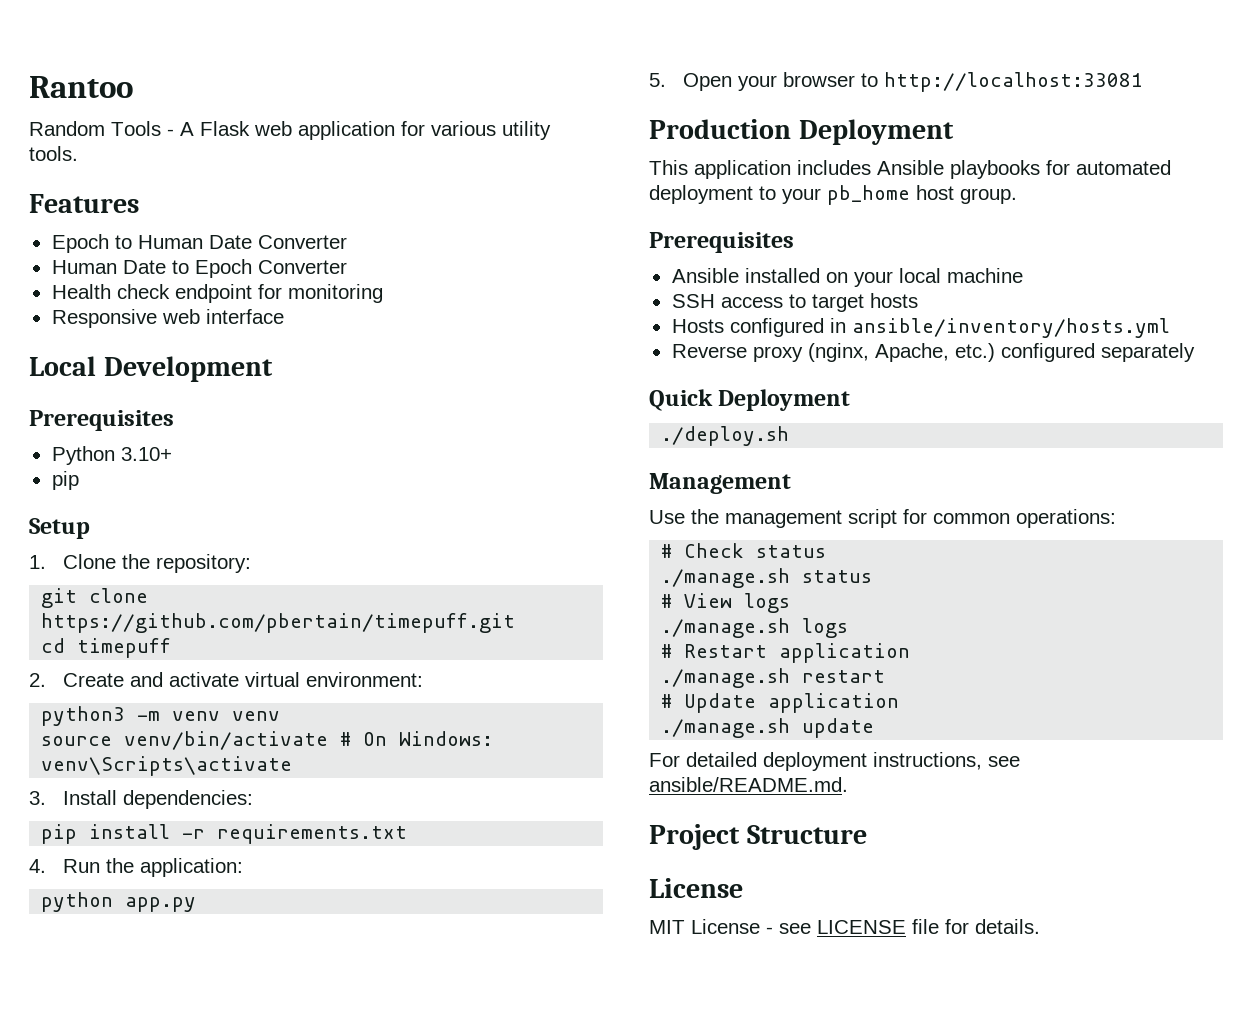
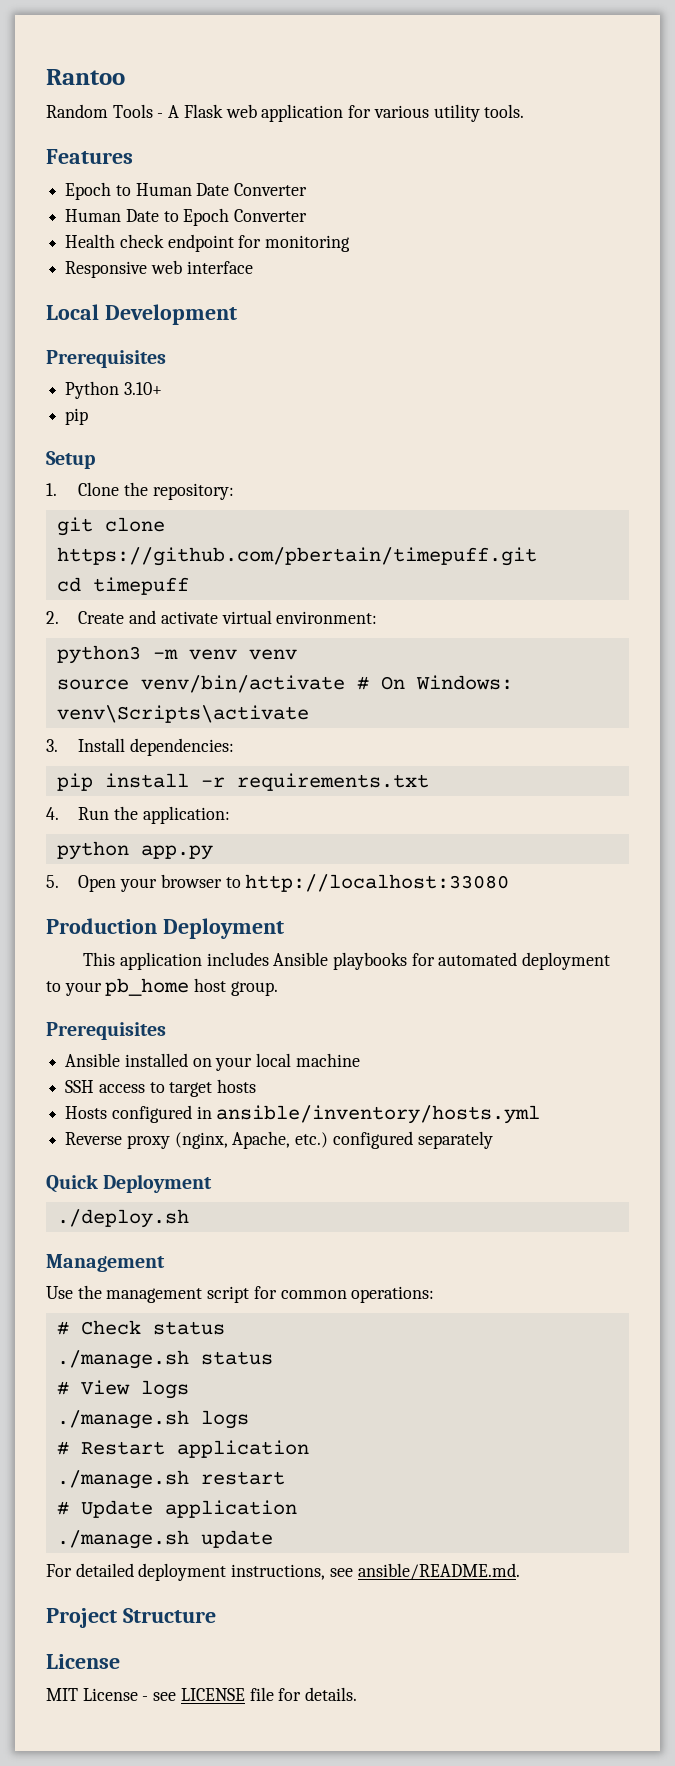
- 5. Open your browser to http://localhost:33081
+ 5. Open your browser to http://localhost:33080

